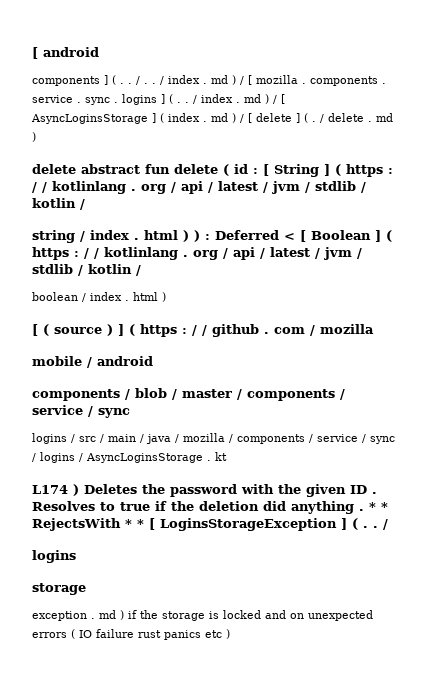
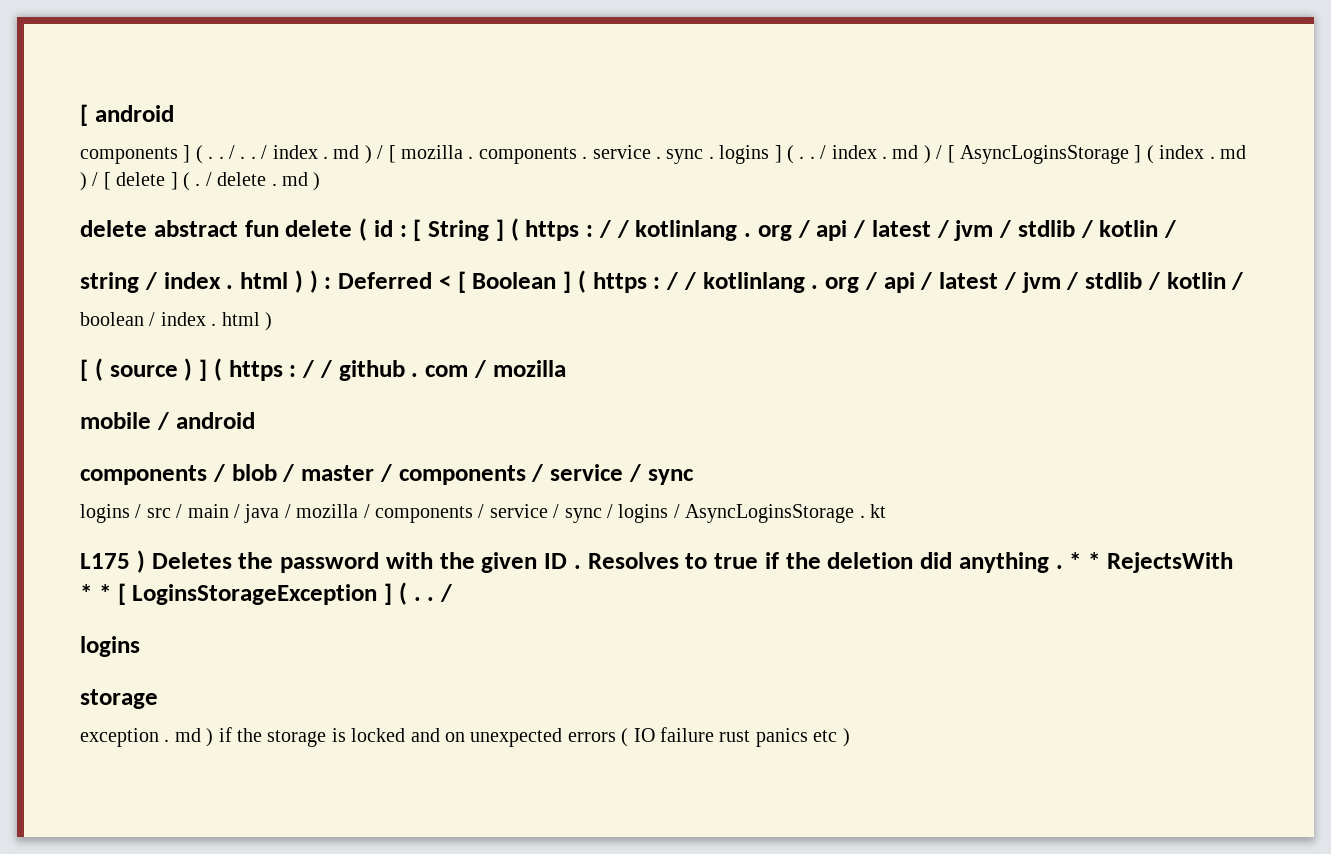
- L174 ) Deletes the password with the given ID .
+ L175 ) Deletes the password with the given ID .

